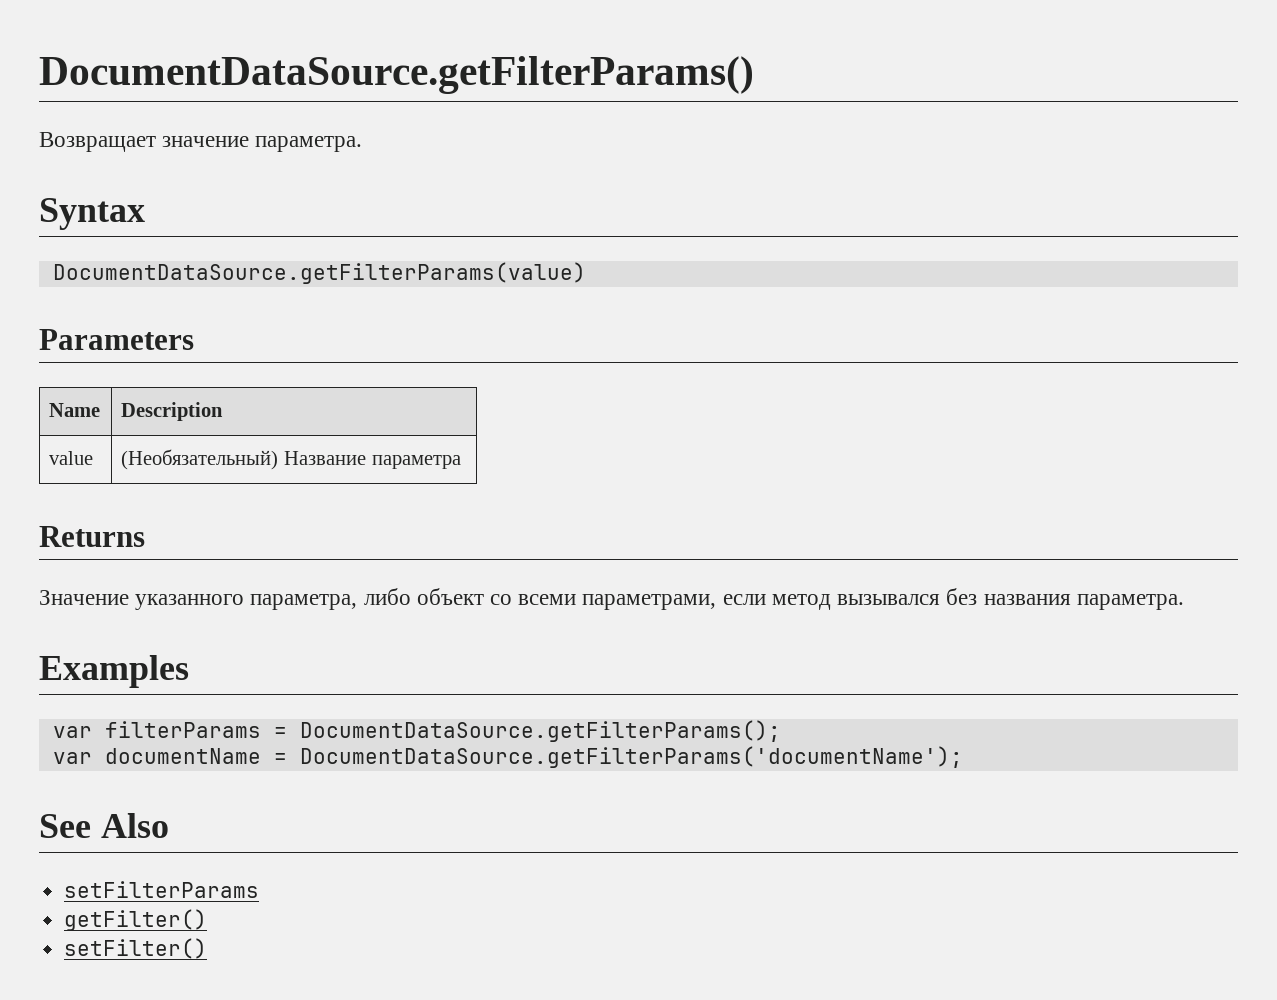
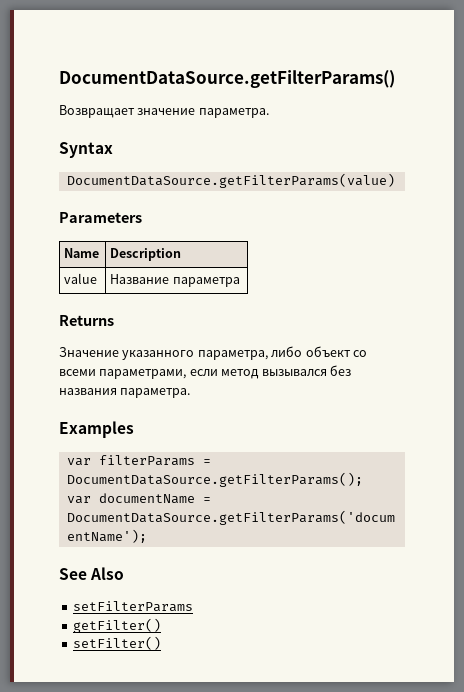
- value | (Необязательный) Название параметра
+ value | Название параметра

